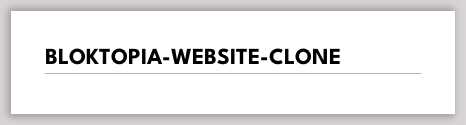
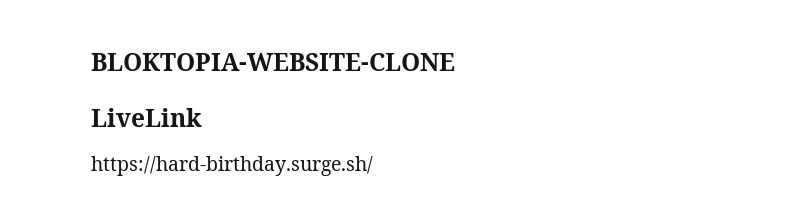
+ LiveLink
+ https://hard-birthday.surge.sh/

